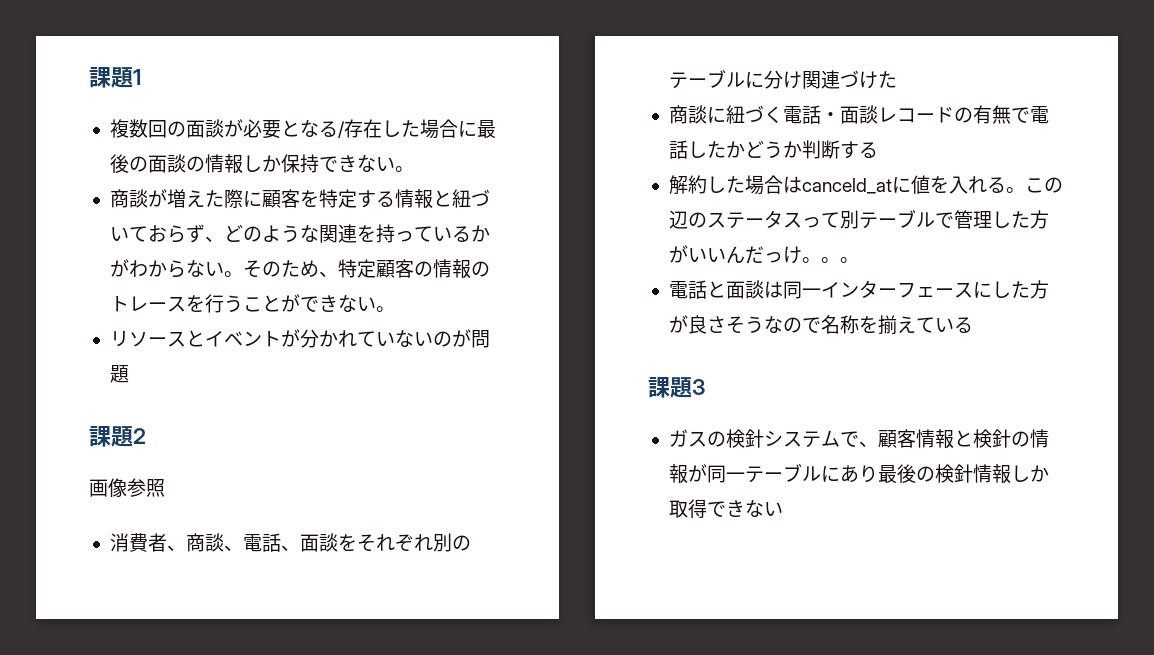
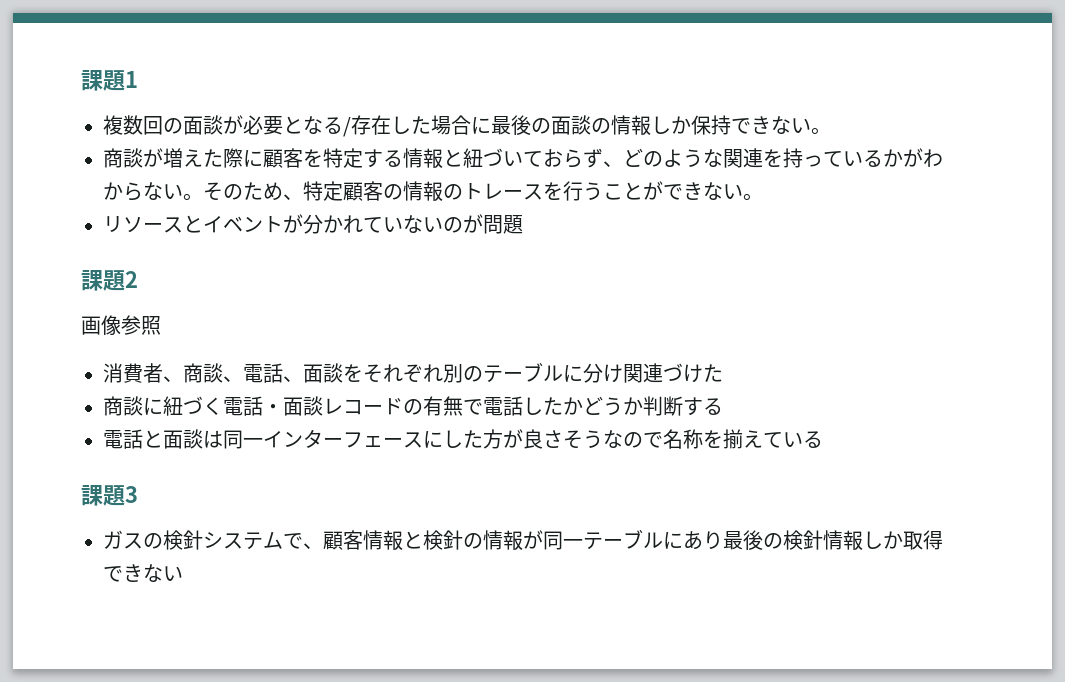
- 解約した場合はcanceld_atに値を入れる。この辺のステータスって別テーブルで管理した方がいいんだっけ。。。

